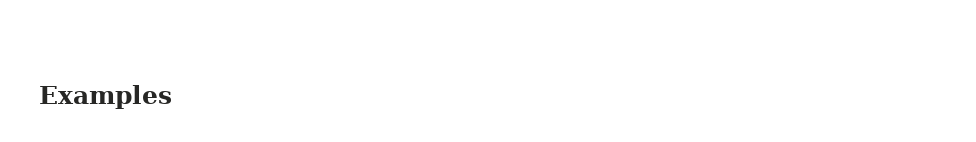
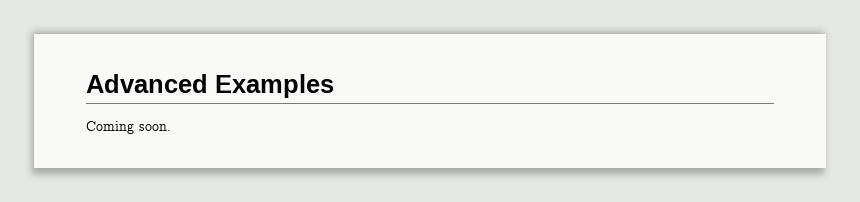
- Examples
+ Advanced Examples
+ Coming soon.

